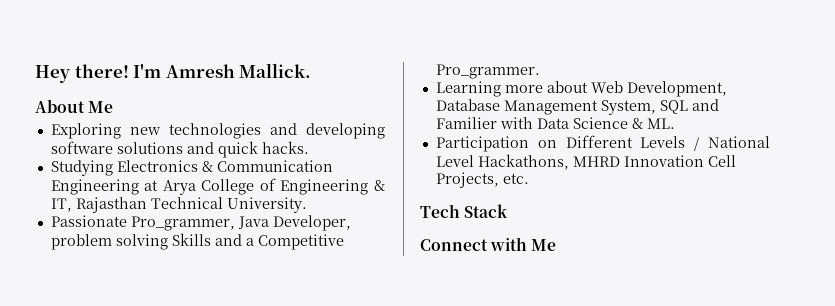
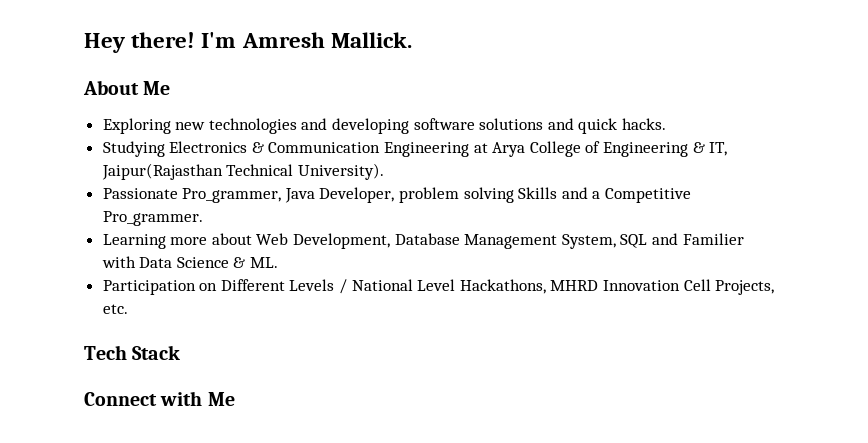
- Studying Electronics & Communication Engineering at Arya College of Engineering & IT, Rajasthan Technical University.
+ Studying Electronics & Communication Engineering at Arya College of Engineering & IT, Jaipur(Rajasthan Technical University).

